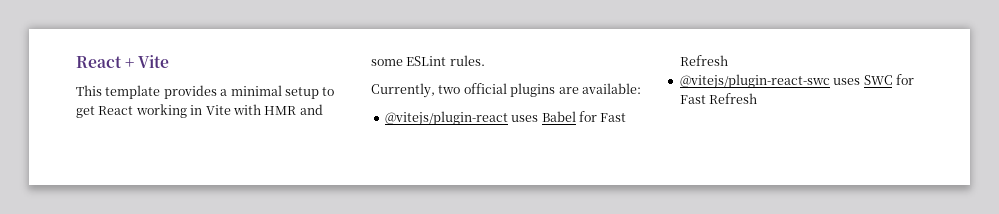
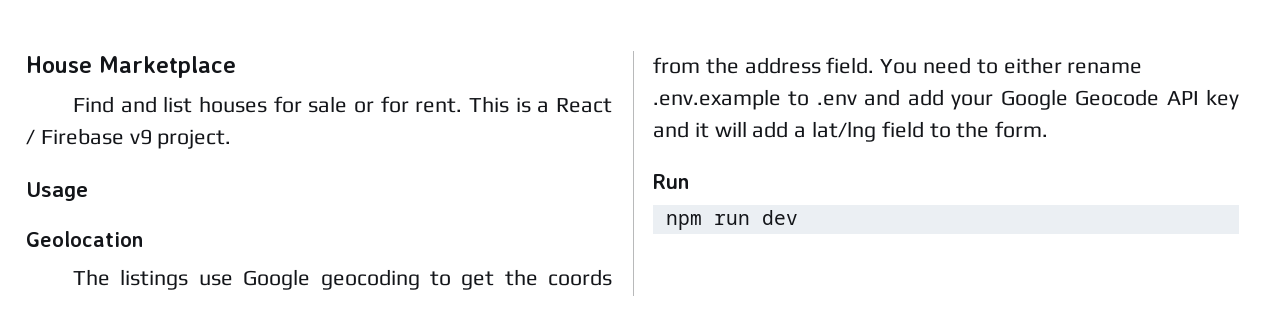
- React + Vite
- This template provides a minimal setup to get React working in Vite with HMR and some ESLint rules.
- Currently, two official plugins are available:
- @vitejs/plugin-react uses Babel for Fast Refresh
- @vitejs/plugin-react-swc uses SWC for Fast Refresh
+ House Marketplace
+ Find and list houses for sale or for rent. This is a React / Firebase v9 project.
+ Usage
+ Geolocation
+ The listings use Google geocoding to get the coords from the address field. You need to either rename .env.example to .env and add your Google Geocode API key and it will add a lat/lng field to the form.
+ Run
+ npm run dev

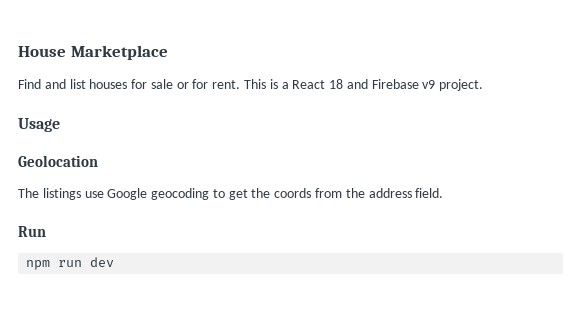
- This is a React / Firebase v9 project.
+ This is a React 18 and Firebase v9 project.
- You need to either rename .env.example to .env and add your Google Geocode API key and it will add a lat/lng field to the form.

